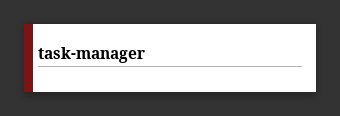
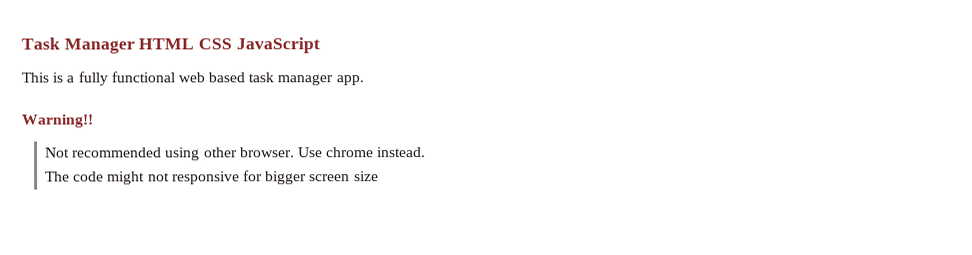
- task-manager
+ Task Manager HTML CSS JavaScript
+ This is a fully functional web based task manager app.
+ Warning!!
+ Not recommended using other browser. Use chrome instead.
+ The code might not responsive for bigger screen size

